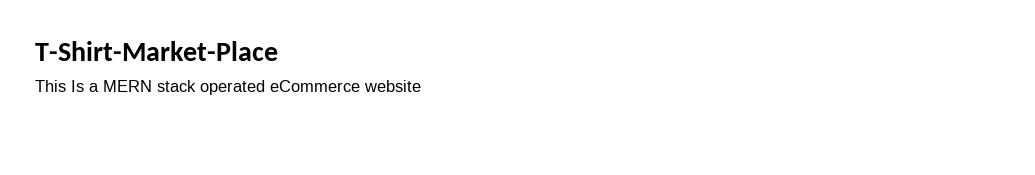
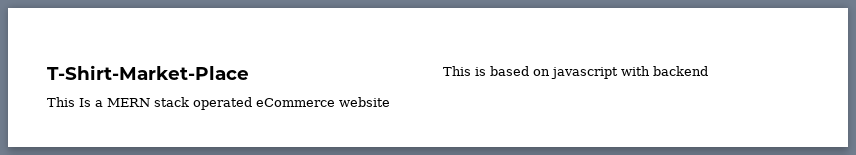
- This Is a MERN stack operated eCommerce website
+ This Is a MERN stack operated eCommerce website This is based on javascript with backend

